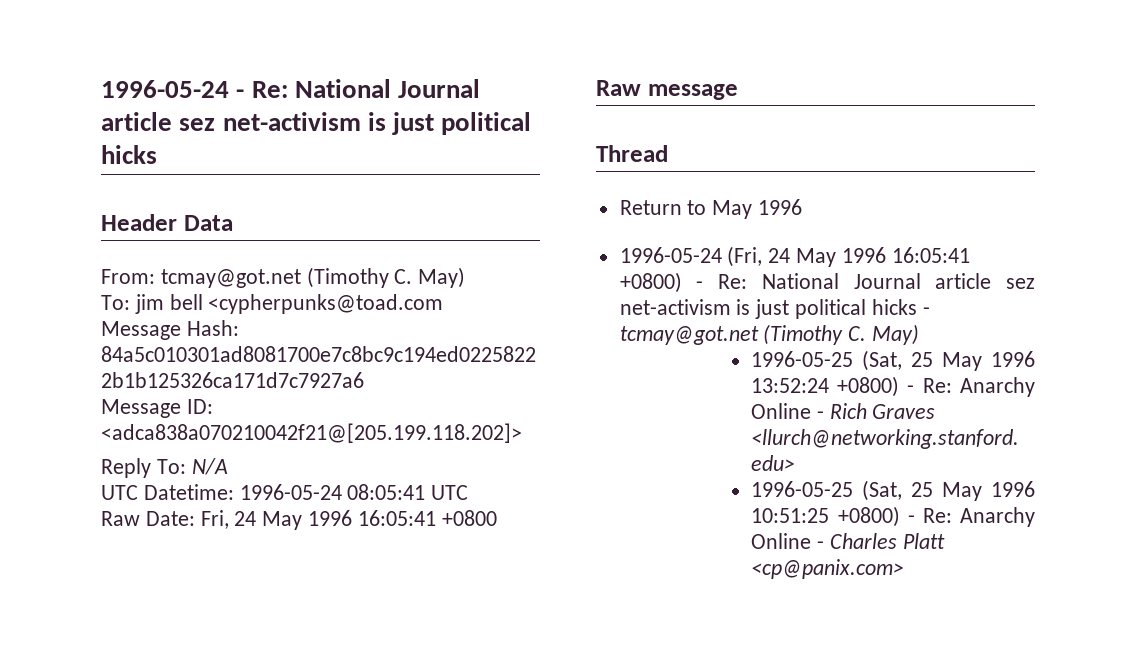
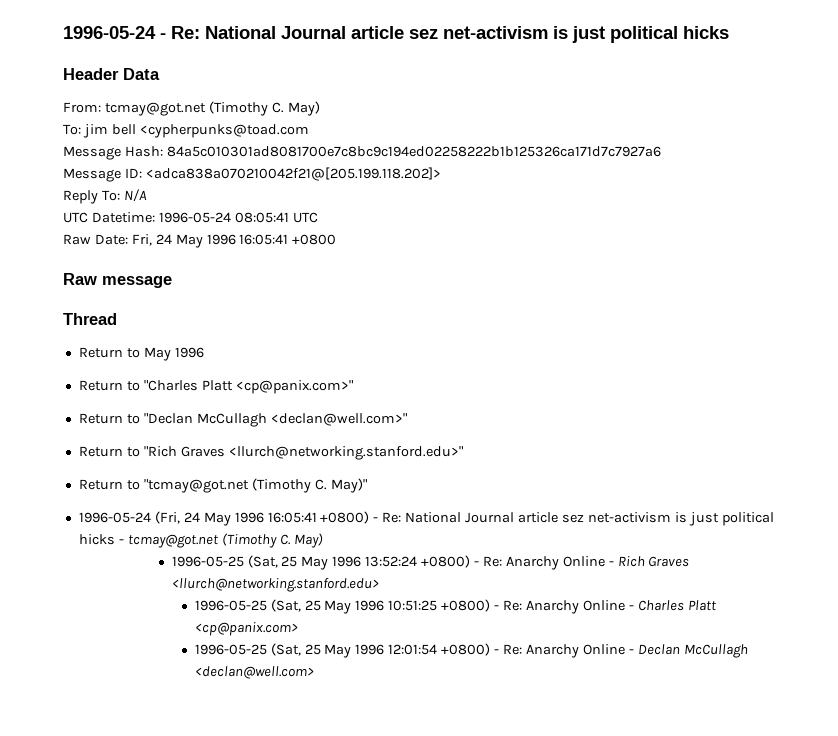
+ Return to "Charles Platt <cp@panix.com>"
+ Return to "Declan McCullagh <declan@well.com>"
+ Return to "Rich Graves <llurch@networking.stanford.edu>"
+ Return to "tcmay@got.net (Timothy C. May)"
+ 1996-05-25 (Sat, 25 May 1996 12:01:54 +0800) - Re: Anarchy Online - Declan McCullagh <declan@well.com>

